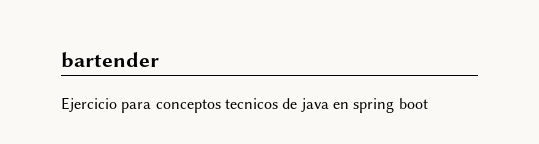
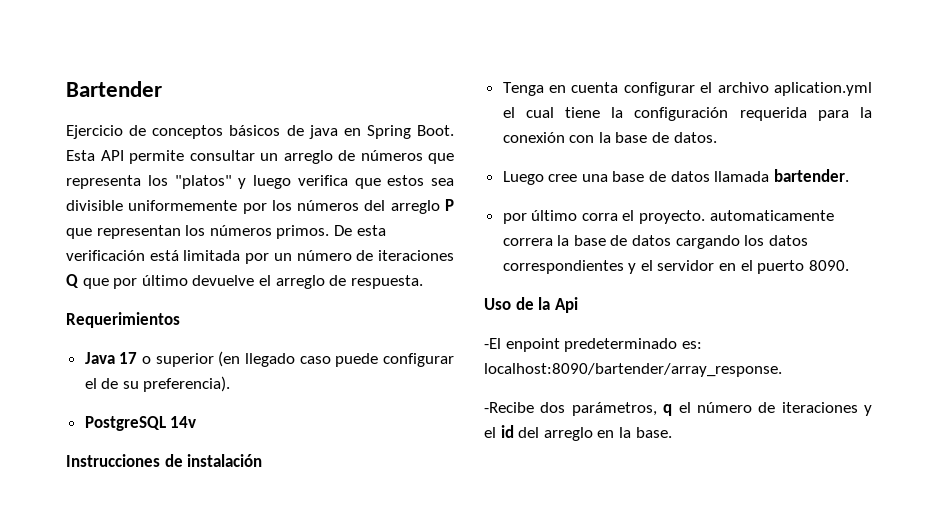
- bartender
+ Bartender
- Ejercicio para conceptos tecnicos de java en spring boot
+ Ejercicio de conceptos básicos de java en Spring Boot. Esta API permite consultar un arreglo de números que representa los "platos" y luego verifica que estos sea divisible uniformemente por los números del arreglo P que representan los números primos. De esta verificación está limitada por un número de iteraciones Q que por último devuelve el arreglo de respuesta.
+ Requerimientos
+ Java 17 o superior (en llegado caso puede configurar el de su preferencia).
+ PostgreSQL 14v
+ Instrucciones de instalación
+ Tenga en cuenta configurar el archivo aplication.yml el cual tiene la configuración requerida para la conexión con la base de datos.
+ Luego cree una base de datos llamada bartender.
+ por último corra el proyecto. automaticamente correra la base de datos cargando los datos correspondientes y el servidor en el puerto 8090.
+ Uso de la Api
+ -El enpoint predeterminado es: localhost:8090/bartender/array_response.
+ -Recibe dos parámetros, q el número de iteraciones y el id del arreglo en la base.

